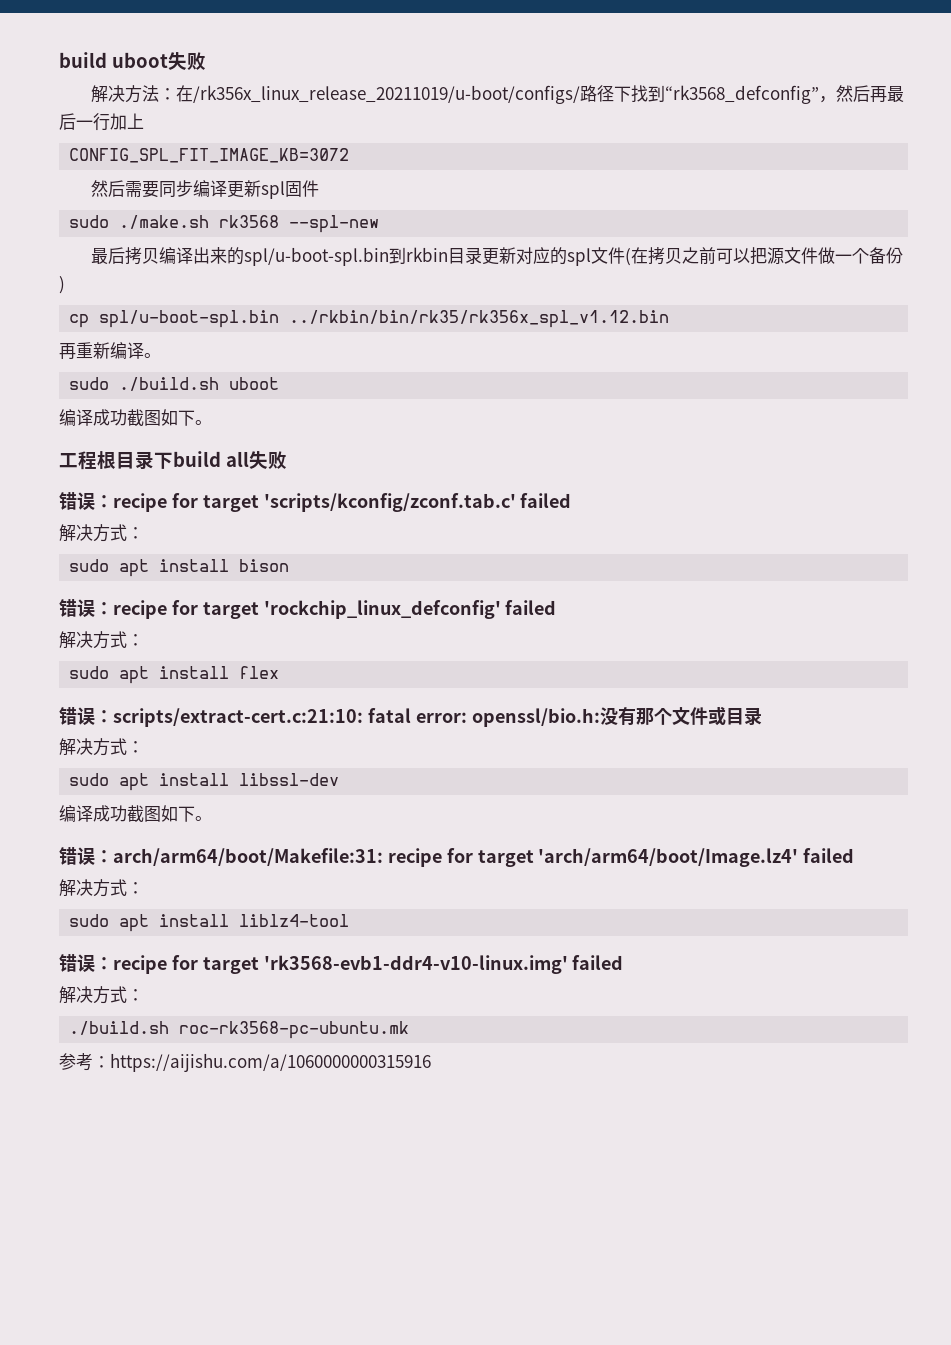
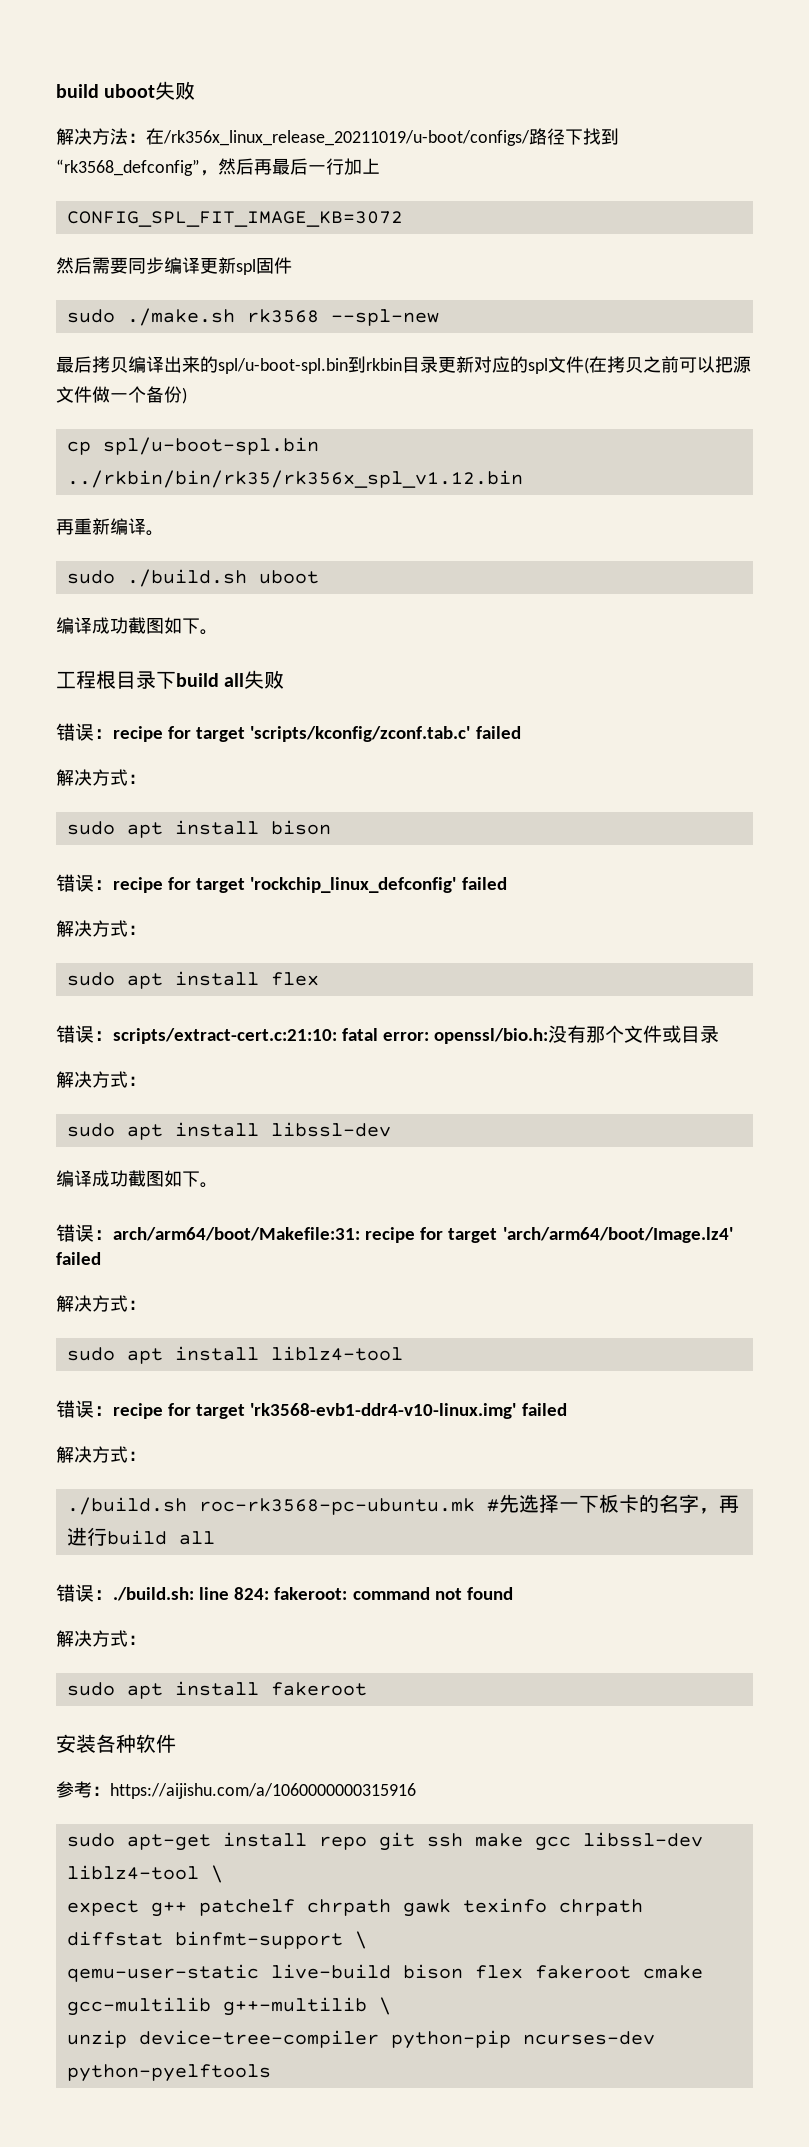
- ./build.sh roc-rk3568-pc-ubuntu.mk
+ ./build.sh roc-rk3568-pc-ubuntu.mk #先选择一下板卡的名字，再进行build all
+ 错误：./build.sh: line 824: fakeroot: command not found
+ 解决方式：
+ sudo apt install fakeroot
+ 安装各种软件
  参考：https://aijishu.com/a/1060000000315916
+ sudo apt-get install repo git ssh make gcc libssl-dev liblz4-tool \
+ expect g++ patchelf chrpath gawk texinfo chrpath diffstat binfmt-support \
+ qemu-user-static live-build bison flex fakeroot cmake gcc-multilib g++-multilib \
+ unzip device-tree-compiler python-pip ncurses-dev python-pyelftools

